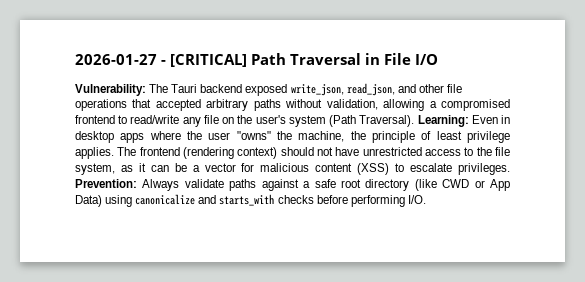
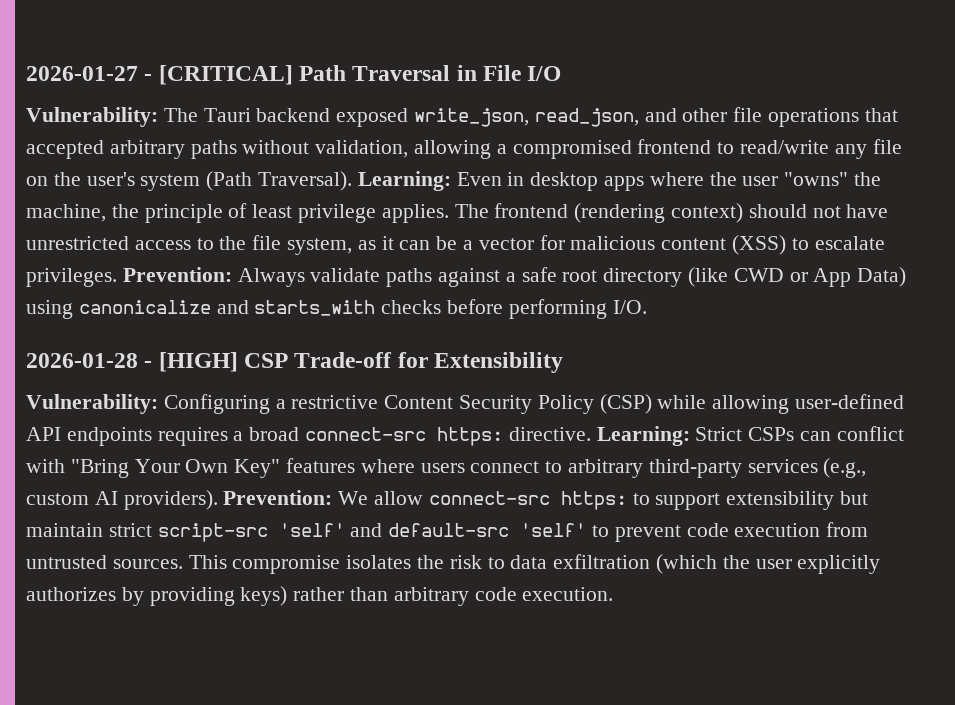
+ 2026-01-28 - [HIGH] CSP Trade-off for Extensibility
+ Vulnerability: Configuring a restrictive Content Security Policy (CSP) while allowing user-defined API endpoints requires a broad connect-src https: directive. Learning: Strict CSPs can conflict with "Bring Your Own Key" features where users connect to arbitrary third-party services (e.g., custom AI providers). Prevention: We allow connect-src https: to support extensibility but maintain strict script-src 'self' and default-src 'self' to prevent code execution from untrusted sources. This compromise isolates the risk to data exfiltration (which the user explicitly authorizes by providing keys) rather than arbitrary code execution.

